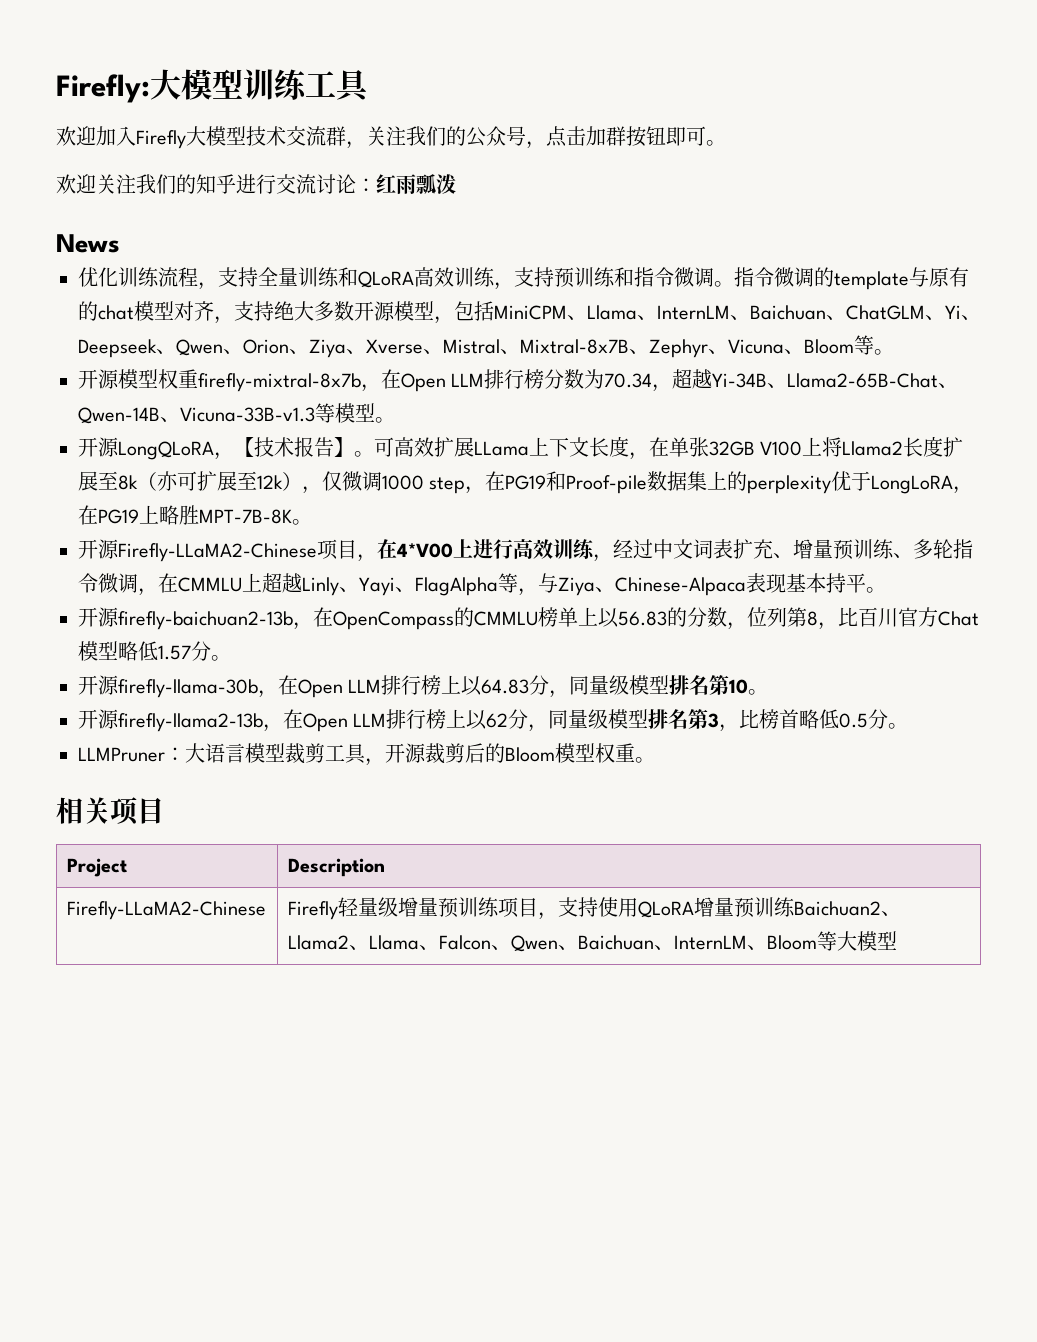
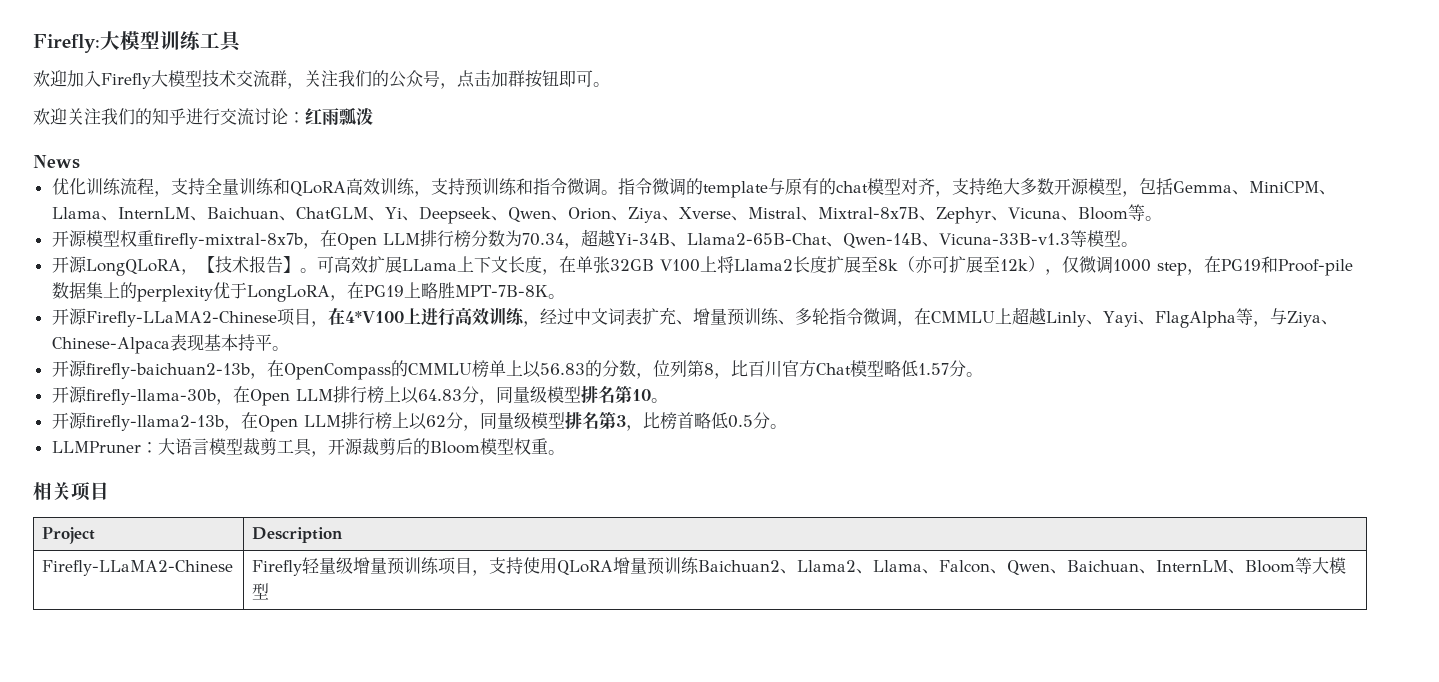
- 指令微调的template与原有的chat模型对齐，支持绝大多数开源模型，包括MiniCPM、Llama、InternLM、Baichuan、ChatGLM、Yi、Deepseek、Qwen、Orion、Ziya、Xverse、Mistral、Mixtral-8x7B、Zephyr、Vicuna、Bloom等。
+ 指令微调的template与原有的chat模型对齐，支持绝大多数开源模型，包括Gemma、MiniCPM、Llama、InternLM、Baichuan、ChatGLM、Yi、Deepseek、Qwen、Orion、Ziya、Xverse、Mistral、Mixtral-8x7B、Zephyr、Vicuna、Bloom等。
- 开源Firefly-LLaMA2-Chinese项目，在4*V00上进行高效训练，经过中文词表扩充、增量预训练、多轮指令微调，在CMMLU上超越Linly、Yayi、FlagAlpha等，与Ziya、Chinese-Alpaca表现基本持平。
+ 开源Firefly-LLaMA2-Chinese项目，在4*V100上进行高效训练，经过中文词表扩充、增量预训练、多轮指令微调，在CMMLU上超越Linly、Yayi、FlagAlpha等，与Ziya、Chinese-Alpaca表现基本持平。

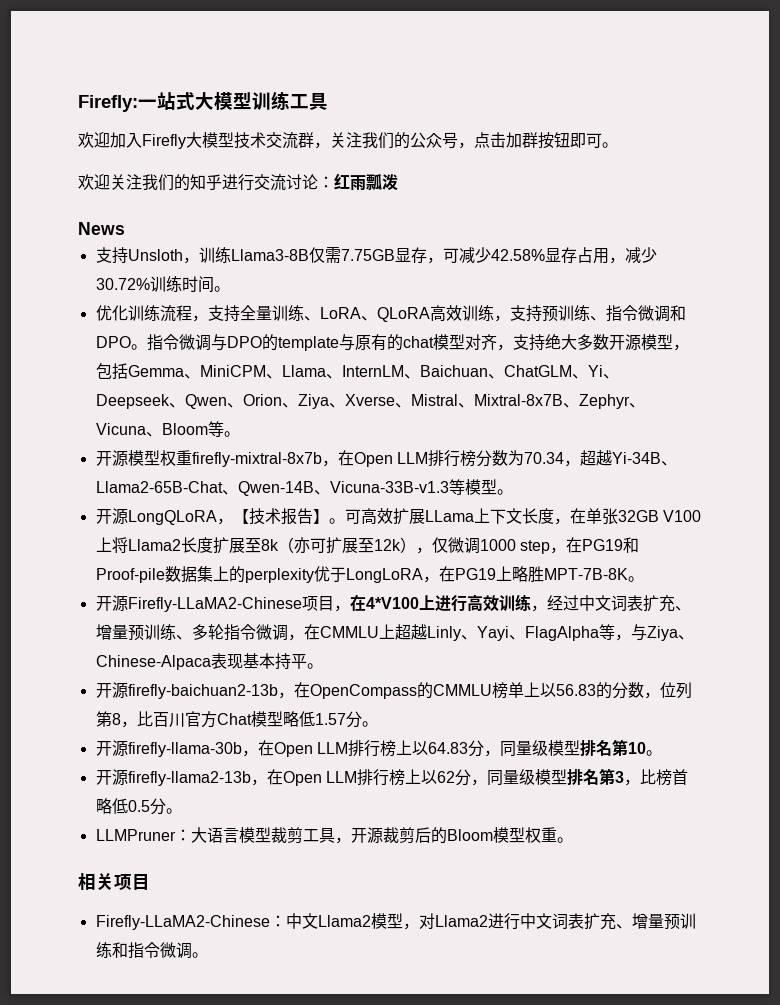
- Firefly:大模型训练工具
+ Firefly:一站式大模型训练工具
+ 支持Unsloth，训练Llama3-8B仅需7.75GB显存，可减少42.58%显存占用，减少30.72%训练时间。
- 优化训练流程，支持全量训练和QLoRA高效训练，支持预训练和指令微调。
+ 优化训练流程，支持全量训练、LoRA、QLoRA高效训练，支持预训练、指令微调和DPO。
- 指令微调的template与原有的chat模型对齐，支持绝大多数开源模型，包括Gemma、MiniCPM、Llama、InternLM、Baichuan、ChatGLM、Yi、Deepseek、Qwen、Orion、Ziya、Xverse、Mistral、Mixtral-8x7B、Zephyr、Vicuna、Bloom等。
+ 指令微调与DPO的template与原有的chat模型对齐，支持绝大多数开源模型，包括Gemma、MiniCPM、Llama、InternLM、Baichuan、ChatGLM、Yi、Deepseek、Qwen、Orion、Ziya、Xverse、Mistral、Mixtral-8x7B、Zephyr、Vicuna、Bloom等。
- Project | Description
- Firefly-LLaMA2-Chinese | Firefly轻量级增量预训练项目，支持使用QLoRA增量预训练Baichuan2、Llama2、Llama、Falcon、Qwen、Baichuan、InternLM、Bloom等大模型
+ Firefly-LLaMA2-Chinese：中文Llama2模型，对Llama2进行中文词表扩充、增量预训练和指令微调。

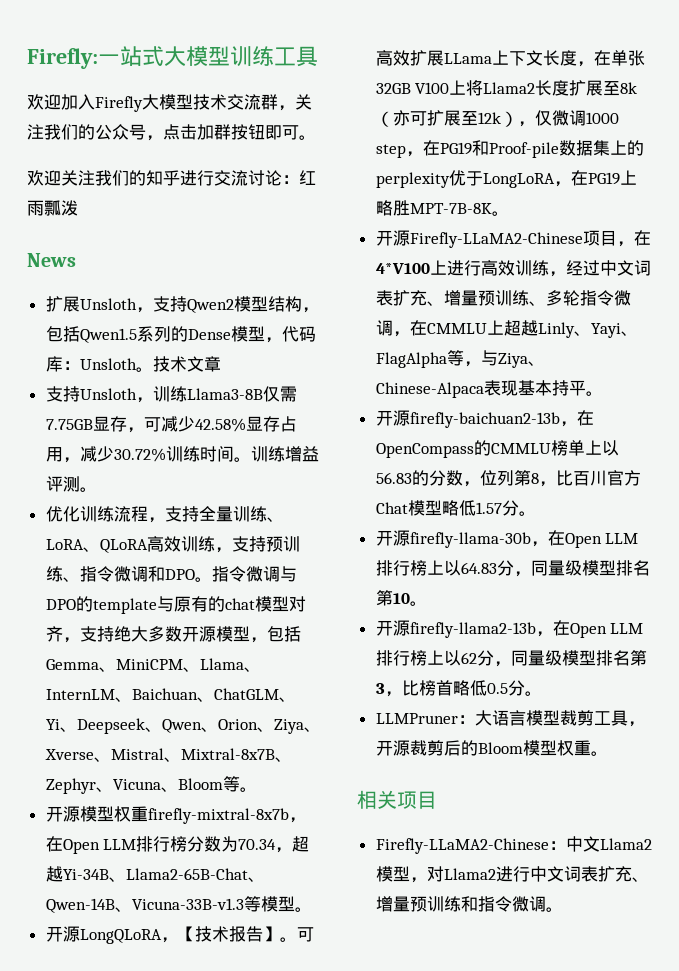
+ 扩展Unsloth，支持Qwen2模型结构，包括Qwen1.5系列的Dense模型，代码库：Unsloth。技术文章
+ 训练增益评测。

